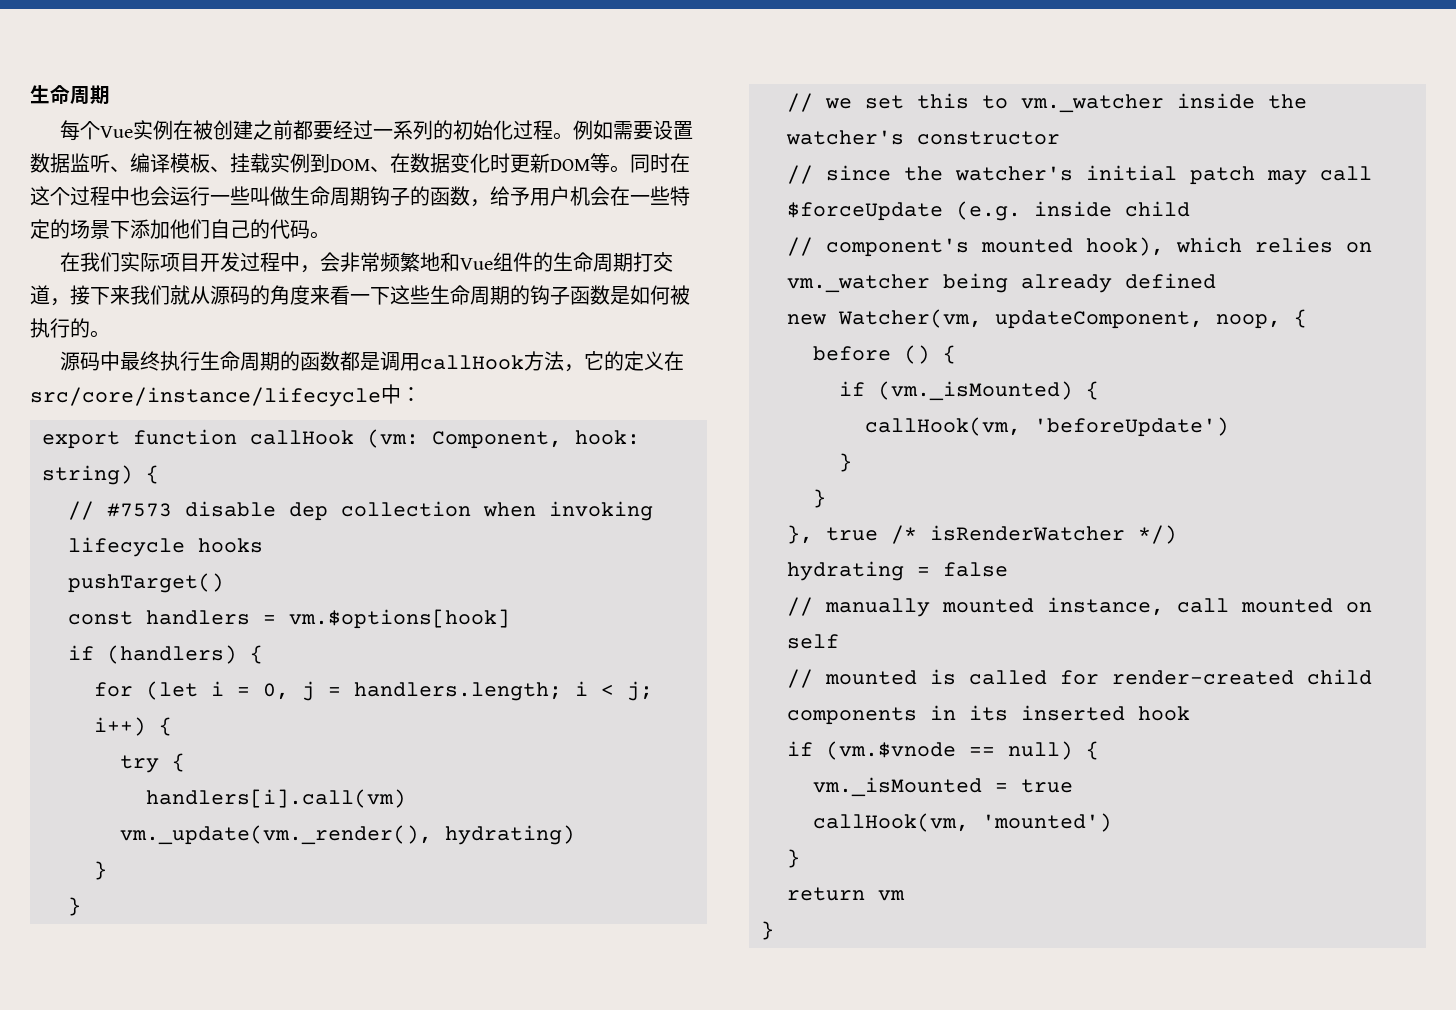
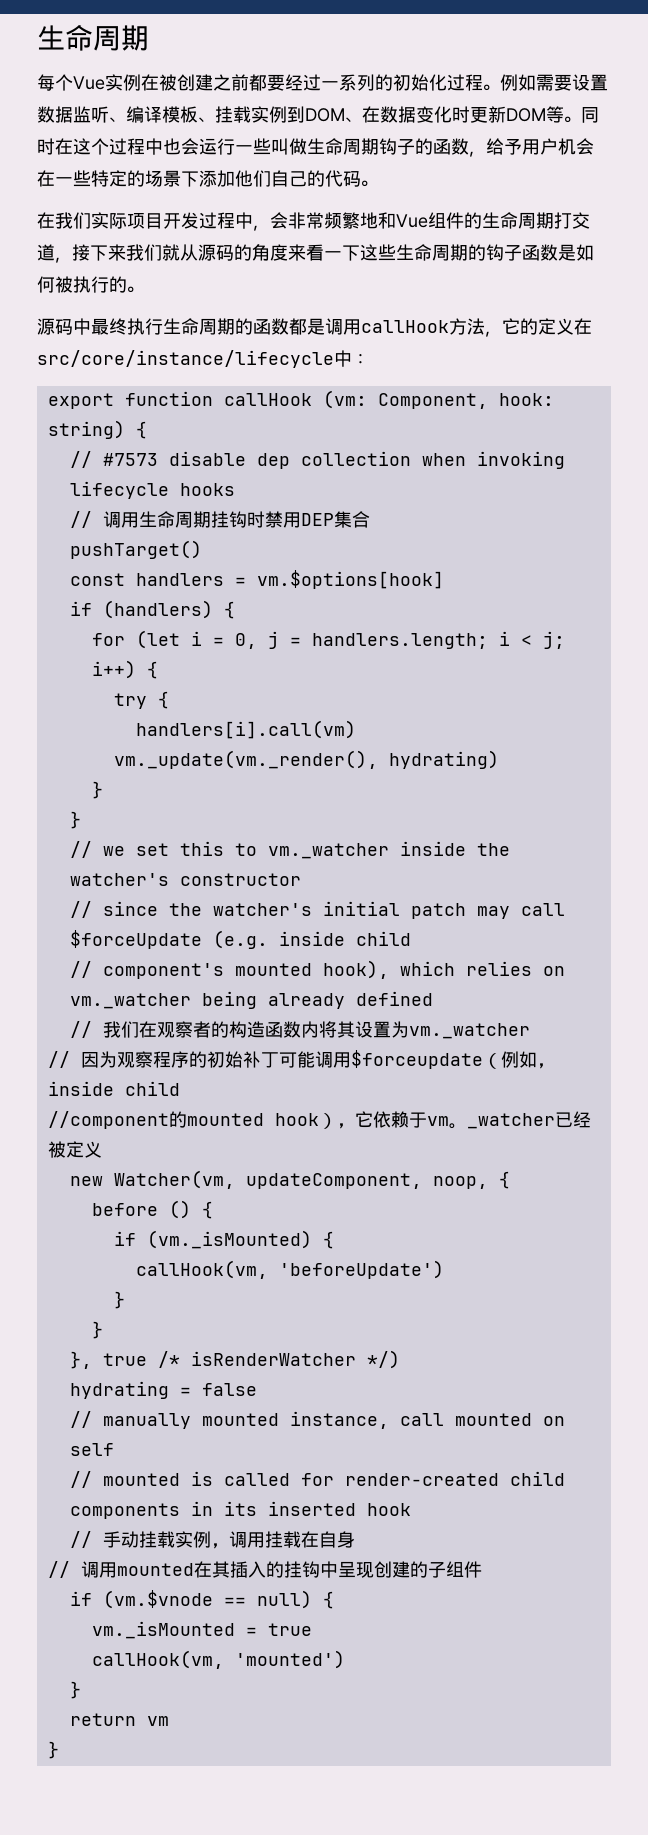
+ // 调用生命周期挂钩时禁用DEP集合
+ // 我们在观察者的构造函数内将其设置为vm._watcher
+ // 因为观察程序的初始补丁可能调用$forceupdate（例如，inside child
+ //component的mounted hook），它依赖于vm。_watcher已经被定义
+ // 手动挂载实例，调用挂载在自身
+ // 调用mounted在其插入的挂钩中呈现创建的子组件

